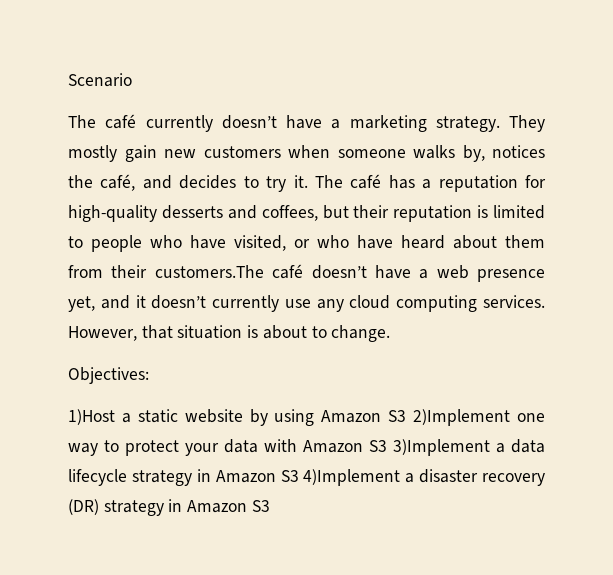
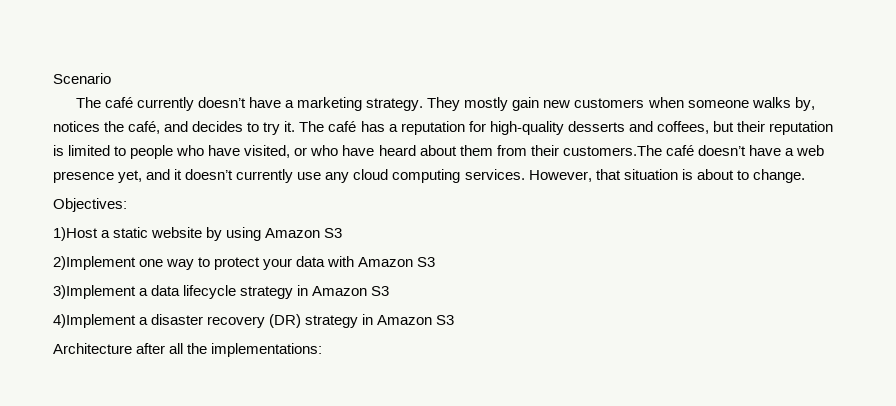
- 1)Host a static website by using Amazon S3 2)Implement one way to protect your data with Amazon S3 3)Implement a data lifecycle strategy in Amazon S3 4)Implement a disaster recovery (DR) strategy in Amazon S3
+ 1)Host a static website by using Amazon S3
+ 2)Implement one way to protect your data with Amazon S3
+ 3)Implement a data lifecycle strategy in Amazon S3
+ 4)Implement a disaster recovery (DR) strategy in Amazon S3
+ Architecture after all the implementations:

